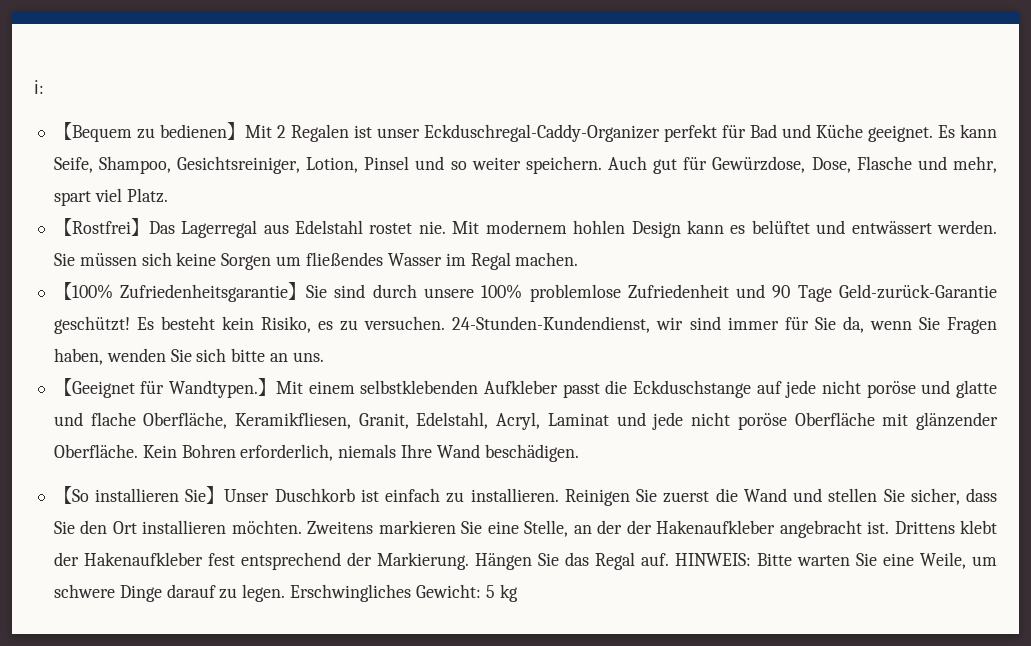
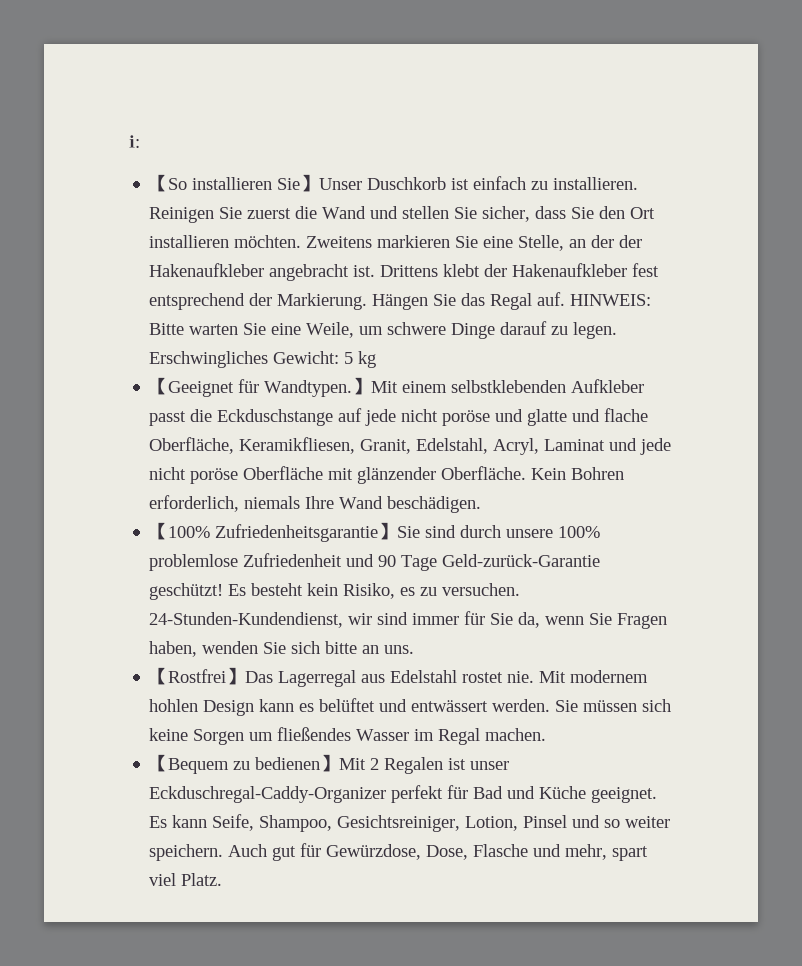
- 【Bequem zu bedienen】Mit 2 Regalen ist unser Eckduschregal-Caddy-Organizer perfekt für Bad und Küche geeignet. Es kann Seife, Shampoo, Gesichtsreiniger, Lotion, Pinsel und so weiter speichern. Auch gut für Gewürzdose, Dose, Flasche und mehr, spart viel Platz.
- 【Rostfrei】Das Lagerregal aus Edelstahl rostet nie. Mit modernem hohlen Design kann es belüftet und entwässert werden. Sie müssen sich keine Sorgen um fließendes Wasser im Regal machen.
- 【100% Zufriedenheitsgarantie】Sie sind durch unsere 100% problemlose Zufriedenheit und 90 Tage Geld-zurück-Garantie geschützt! Es besteht kein Risiko, es zu versuchen. 24-Stunden-Kundendienst, wir sind immer für Sie da, wenn Sie Fragen haben, wenden Sie sich bitte an uns.
- 【Geeignet für Wandtypen.】Mit einem selbstklebenden Aufkleber passt die Eckduschstange auf jede nicht poröse und glatte und flache Oberfläche, Keramikfliesen, Granit, Edelstahl, Acryl, Laminat und jede nicht poröse Oberfläche mit glänzender Oberfläche. Kein Bohren erforderlich, niemals Ihre Wand beschädigen.
+ 【Geeignet für Wandtypen.】Mit einem selbstklebenden Aufkleber passt die Eckduschstange auf jede nicht poröse und glatte und flache Oberfläche, Keramikfliesen, Granit, Edelstahl, Acryl, Laminat und jede nicht poröse Oberfläche mit glänzender Oberfläche. Kein Bohren erforderlich, niemals Ihre Wand beschädigen.
+ 【100% Zufriedenheitsgarantie】Sie sind durch unsere 100% problemlose Zufriedenheit und 90 Tage Geld-zurück-Garantie geschützt! Es besteht kein Risiko, es zu versuchen. 24-Stunden-Kundendienst, wir sind immer für Sie da, wenn Sie Fragen haben, wenden Sie sich bitte an uns.
+ 【Rostfrei】Das Lagerregal aus Edelstahl rostet nie. Mit modernem hohlen Design kann es belüftet und entwässert werden. Sie müssen sich keine Sorgen um fließendes Wasser im Regal machen.
+ 【Bequem zu bedienen】Mit 2 Regalen ist unser Eckduschregal-Caddy-Organizer perfekt für Bad und Küche geeignet. Es kann Seife, Shampoo, Gesichtsreiniger, Lotion, Pinsel und so weiter speichern. Auch gut für Gewürzdose, Dose, Flasche und mehr, spart viel Platz.

